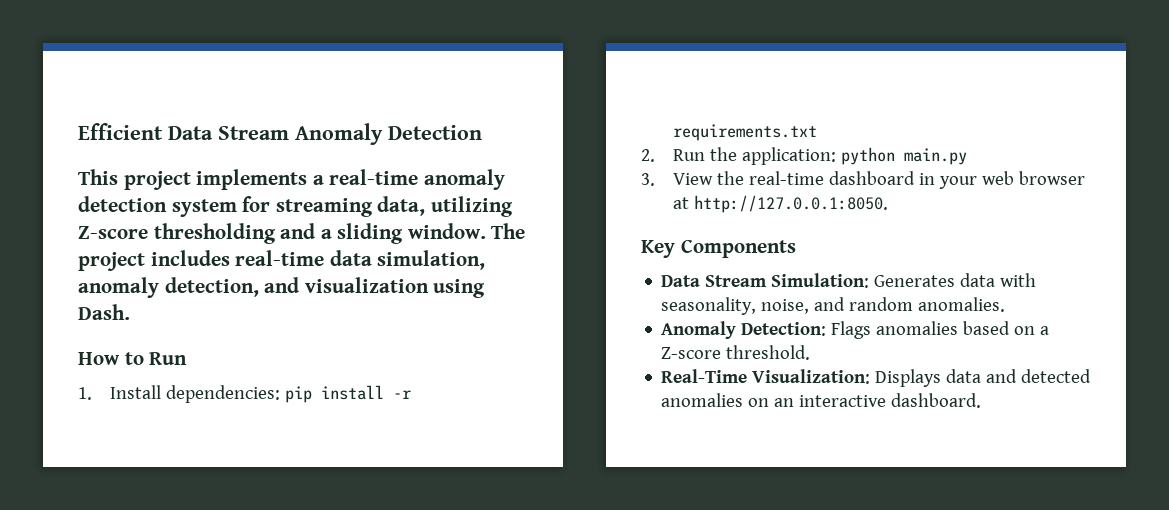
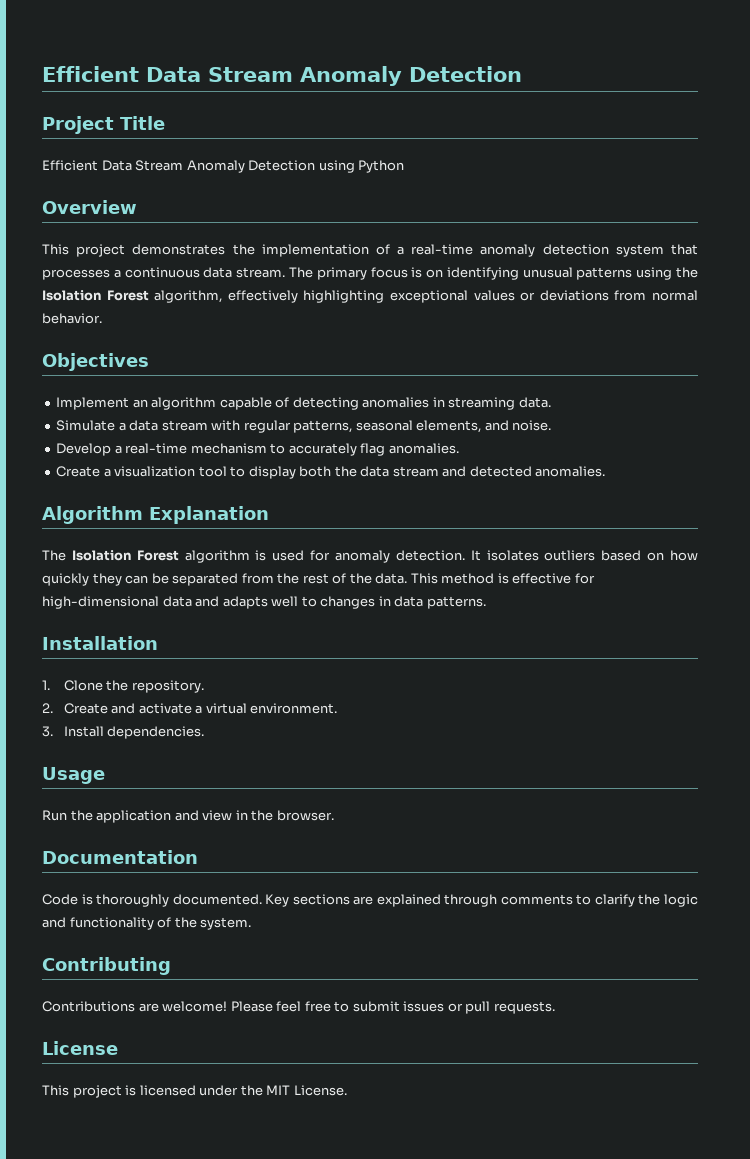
- This project implements a real-time anomaly detection system for streaming data, utilizing Z-score thresholding and a sliding window. The project includes real-time data simulation, anomaly detection, and visualization using Dash.
- How to Run
- 1. Install dependencies: pip install -r requirements.txt
- 2. Run the application: python main.py
- 3. View the real-time dashboard in your web browser at http://127.0.0.1:8050.
- Key Components
- Data Stream Simulation: Generates data with seasonality, noise, and random anomalies.
- Anomaly Detection: Flags anomalies based on a Z-score threshold.
- Real-Time Visualization: Displays data and detected anomalies on an interactive dashboard.
+ Project Title
+ Efficient Data Stream Anomaly Detection using Python
+ Overview
+ This project demonstrates the implementation of a real-time anomaly detection system that processes a continuous data stream. The primary focus is on identifying unusual patterns using the Isolation Forest algorithm, effectively highlighting exceptional values or deviations from normal behavior.
+ Objectives
+ Implement an algorithm capable of detecting anomalies in streaming data.
+ Simulate a data stream with regular patterns, seasonal elements, and noise.
+ Develop a real-time mechanism to accurately flag anomalies.
+ Create a visualization tool to display both the data stream and detected anomalies.
+ Algorithm Explanation
+ The Isolation Forest algorithm is used for anomaly detection. It isolates outliers based on how quickly they can be separated from the rest of the data. This method is effective for high-dimensional data and adapts well to changes in data patterns.
+ Installation
+ 1. Clone the repository.
+ 2. Create and activate a virtual environment.
+ 3. Install dependencies.
+ Usage
+ Run the application and view in the browser.
+ Documentation
+ Code is thoroughly documented. Key sections are explained through comments to clarify the logic and functionality of the system.
+ Contributing
+ Contributions are welcome! Please feel free to submit issues or pull requests.
+ License
+ This project is licensed under the MIT License.

